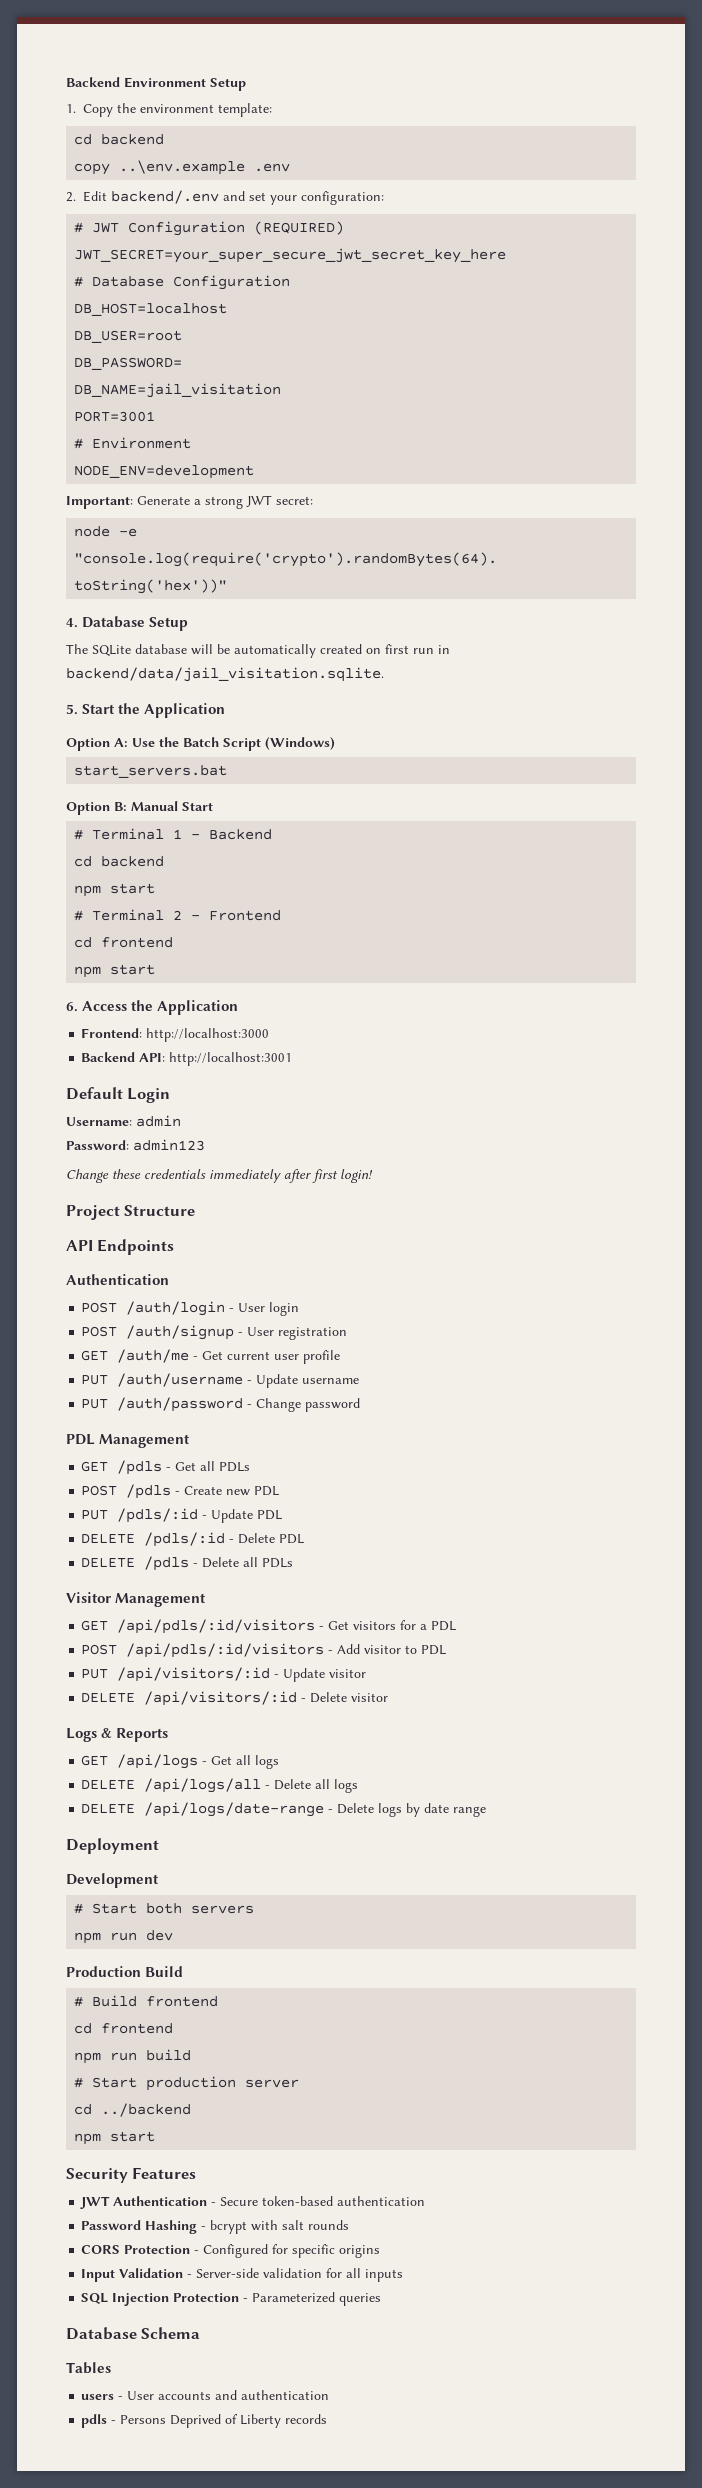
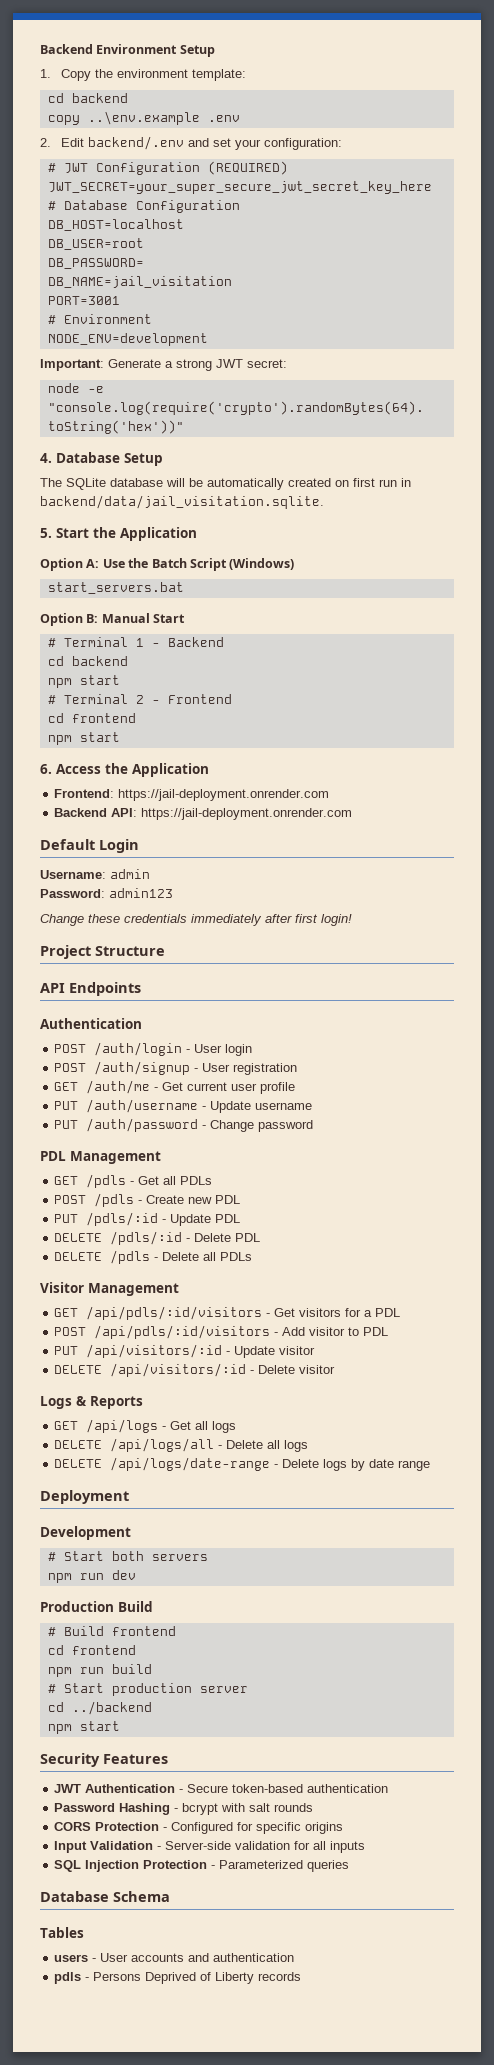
- Frontend: http://localhost:3000
+ Frontend: https://jail-deployment.onrender.com
- Backend API: http://localhost:3001
+ Backend API: https://jail-deployment.onrender.com

